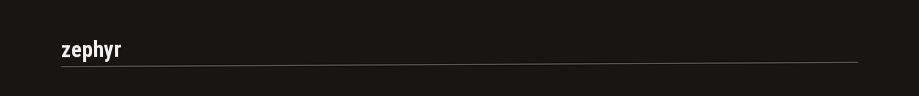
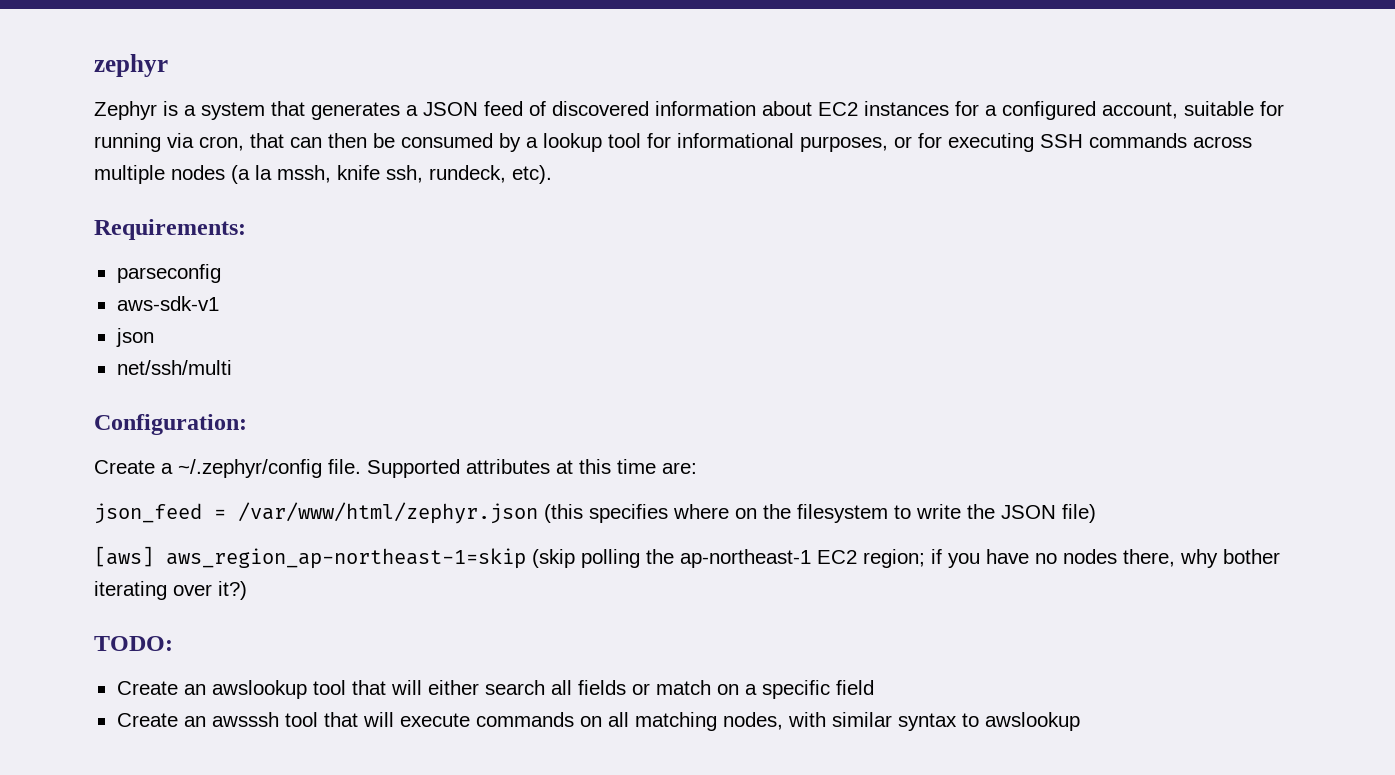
+ Zephyr is a system that generates a JSON feed of discovered information about EC2 instances for a configured account, suitable for running via cron, that can then be consumed by a lookup tool for informational purposes, or for executing SSH commands across multiple nodes (a la mssh, knife ssh, rundeck, etc).
+ Requirements:
+ parseconfig
+ aws-sdk-v1
+ json
+ net/ssh/multi
+ Configuration:
+ Create a ~/.zephyr/config file. Supported attributes at this time are:
+ json_feed = /var/www/html/zephyr.json (this specifies where on the filesystem to write the JSON file)
+ [aws] aws_region_ap-northeast-1=skip (skip polling the ap-northeast-1 EC2 region; if you have no nodes there, why bother iterating over it?)
+ TODO:
+ Create an awslookup tool that will either search all fields or match on a specific field
+ Create an awsssh tool that will execute commands on all matching nodes, with similar syntax to awslookup

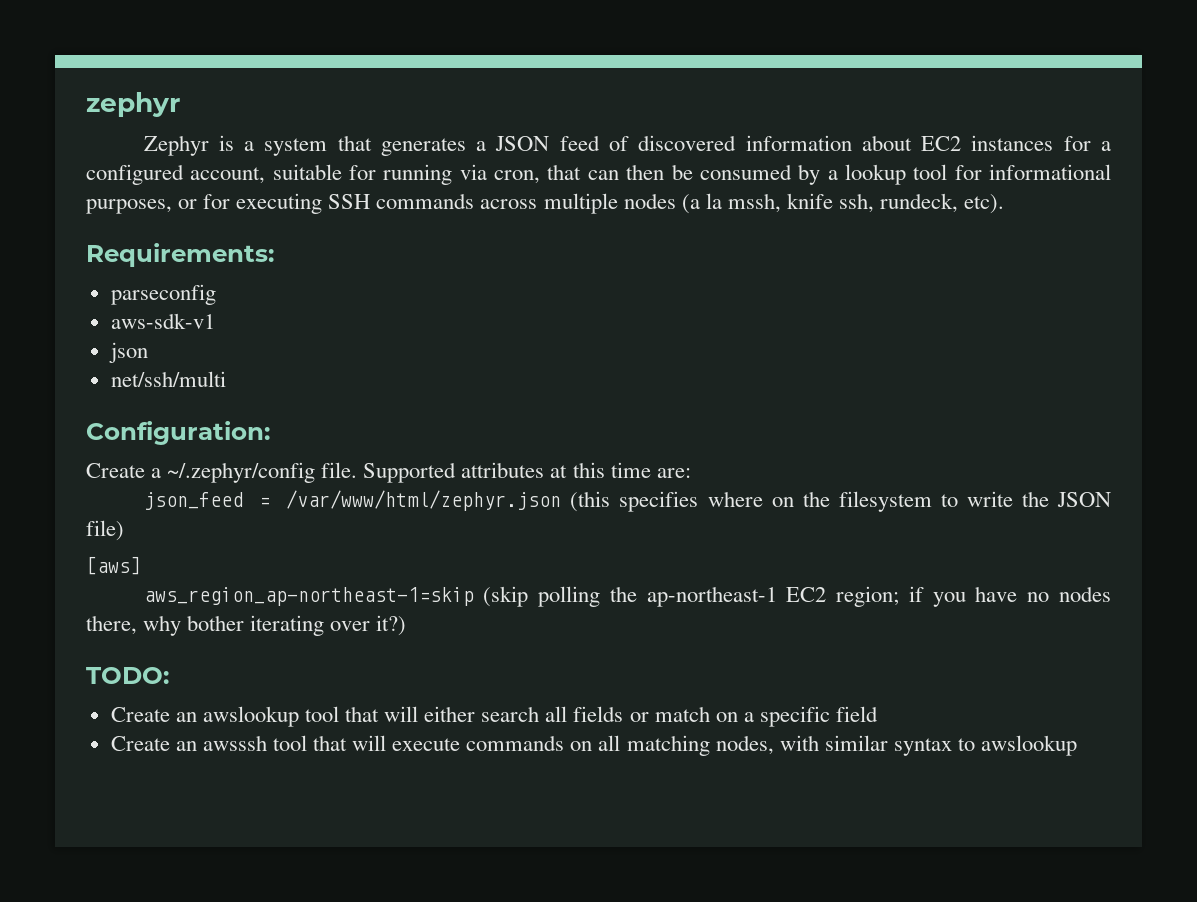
- [aws] aws_region_ap-northeast-1=skip (skip polling the ap-northeast-1 EC2 region; if you have no nodes there, why bother iterating over it?)
+ [aws]
+ aws_region_ap-northeast-1=skip (skip polling the ap-northeast-1 EC2 region; if you have no nodes there, why bother iterating over it?)

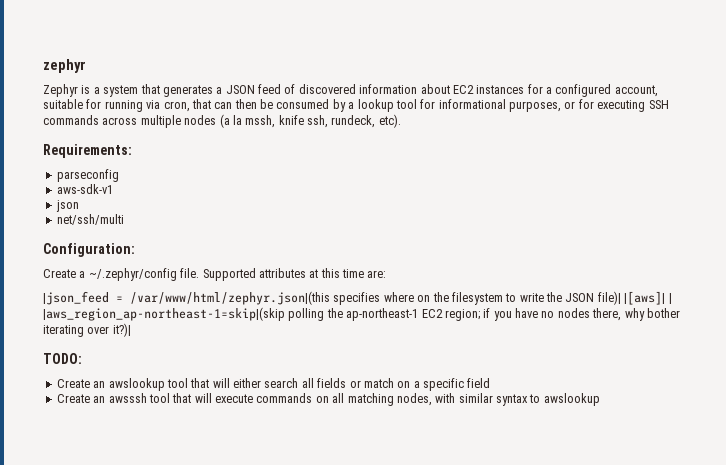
- json_feed = /var/www/html/zephyr.json (this specifies where on the filesystem to write the JSON file)
- [aws]
- aws_region_ap-northeast-1=skip (skip polling the ap-northeast-1 EC2 region; if you have no nodes there, why bother iterating over it?)
+ |json_feed = /var/www/html/zephyr.json|(this specifies where on the filesystem to write the JSON file)| |[aws]| | |aws_region_ap-northeast-1=skip|(skip polling the ap-northeast-1 EC2 region; if you have no nodes there, why bother iterating over it?)|

